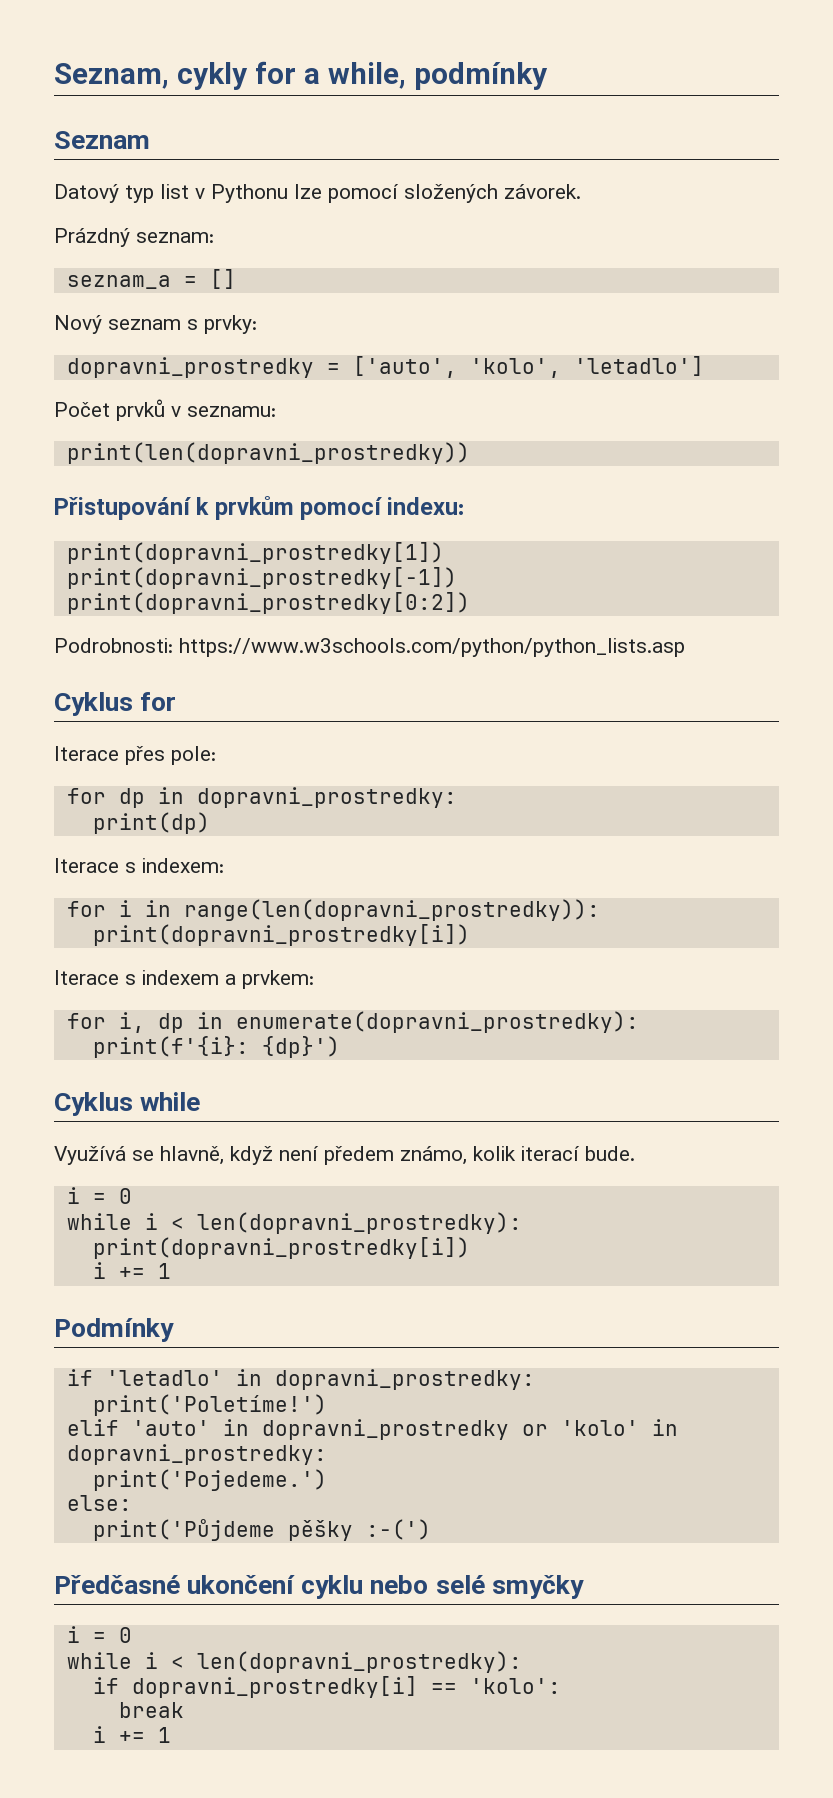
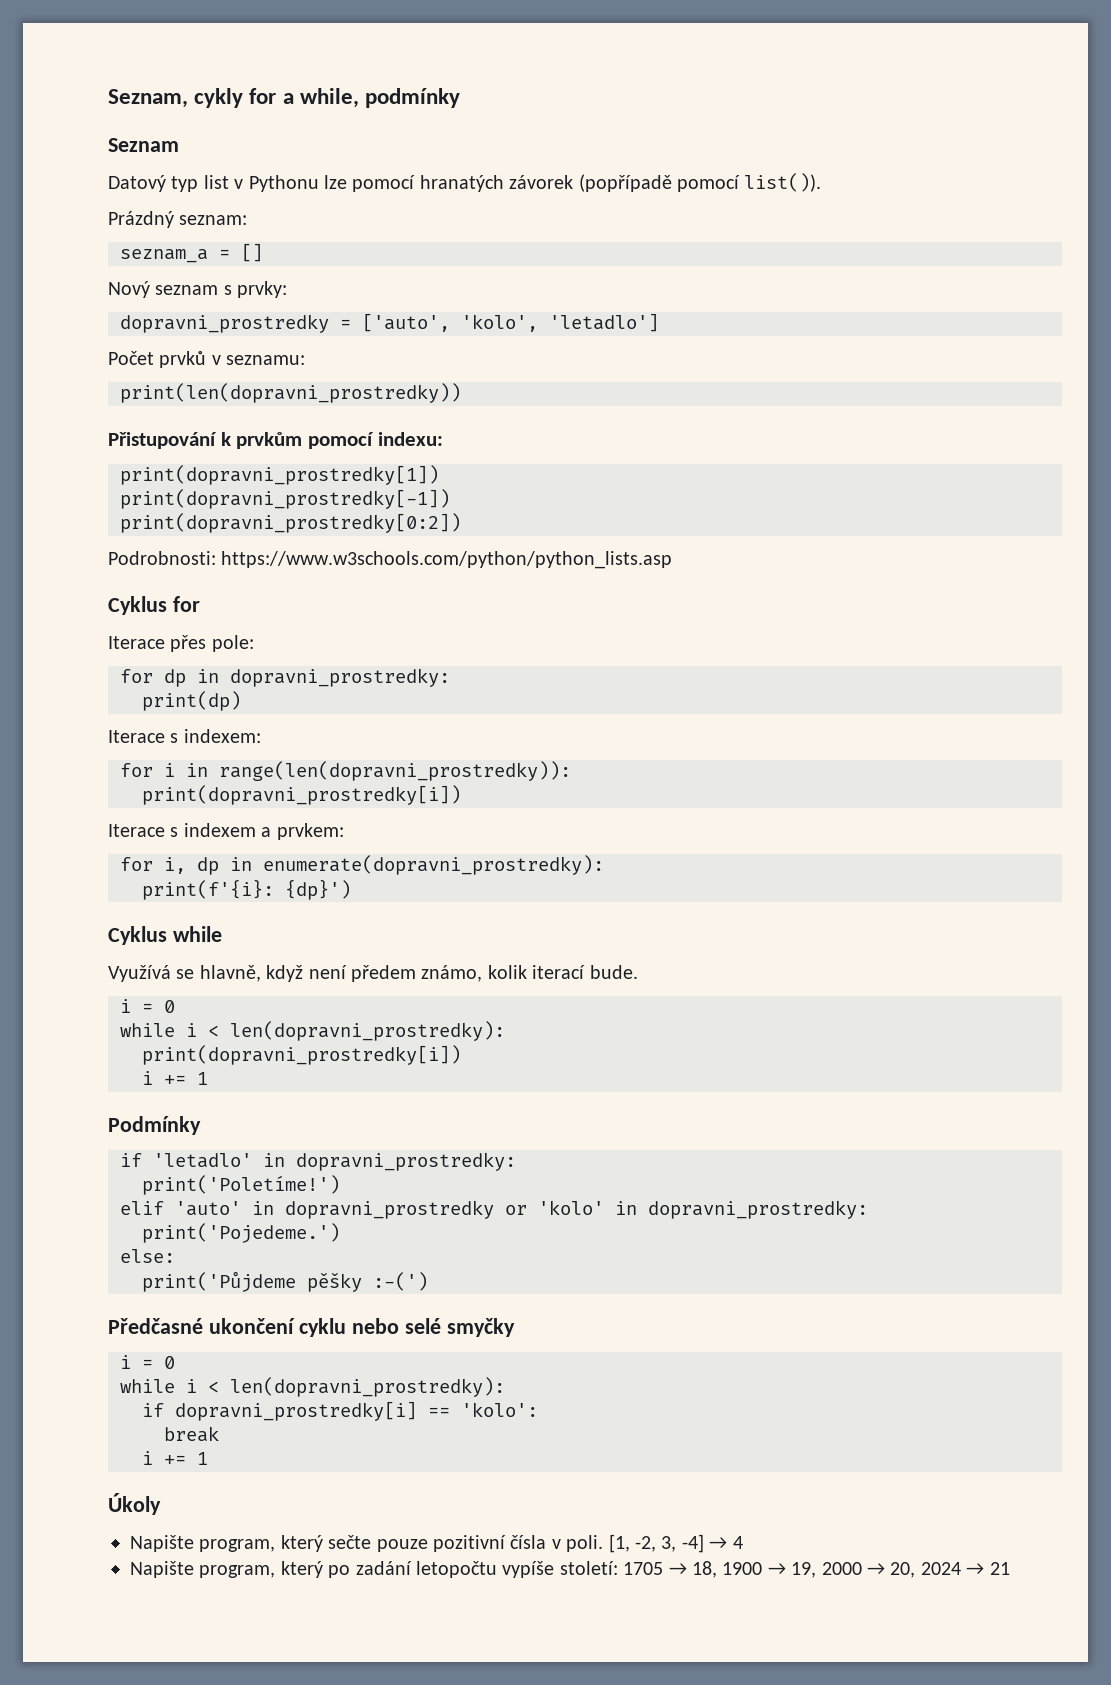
- Datový typ list v Pythonu lze pomocí složených závorek.
+ Datový typ list v Pythonu lze pomocí hranatých závorek (popřípadě pomocí list()).
+ Úkoly
+ Napište program, který sečte pouze pozitivní čísla v poli. [1, -2, 3, -4] → 4
+ Napište program, který po zadání letopočtu vypíše století: 1705 → 18, 1900 → 19, 2000 → 20, 2024 → 21

